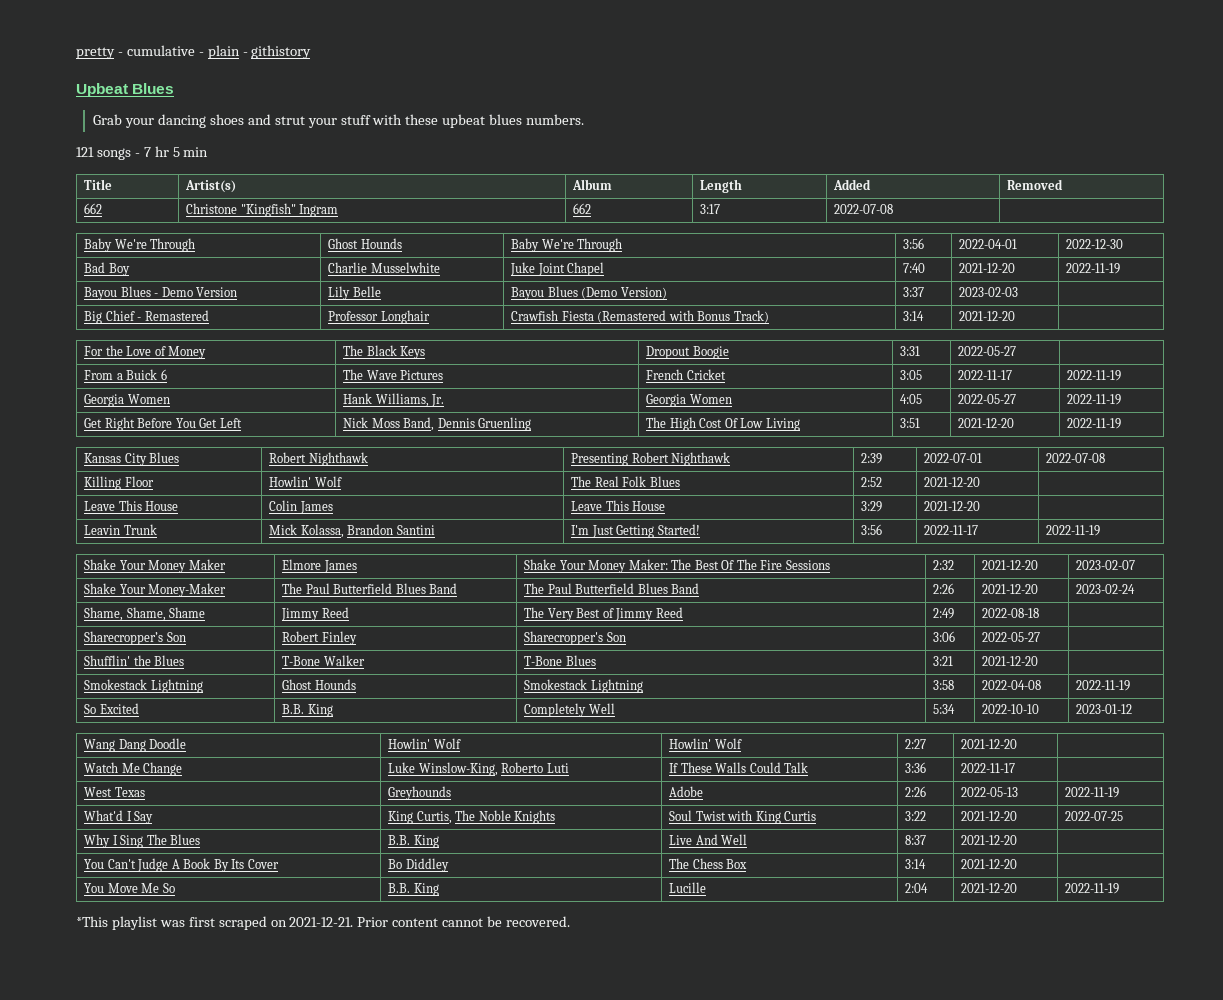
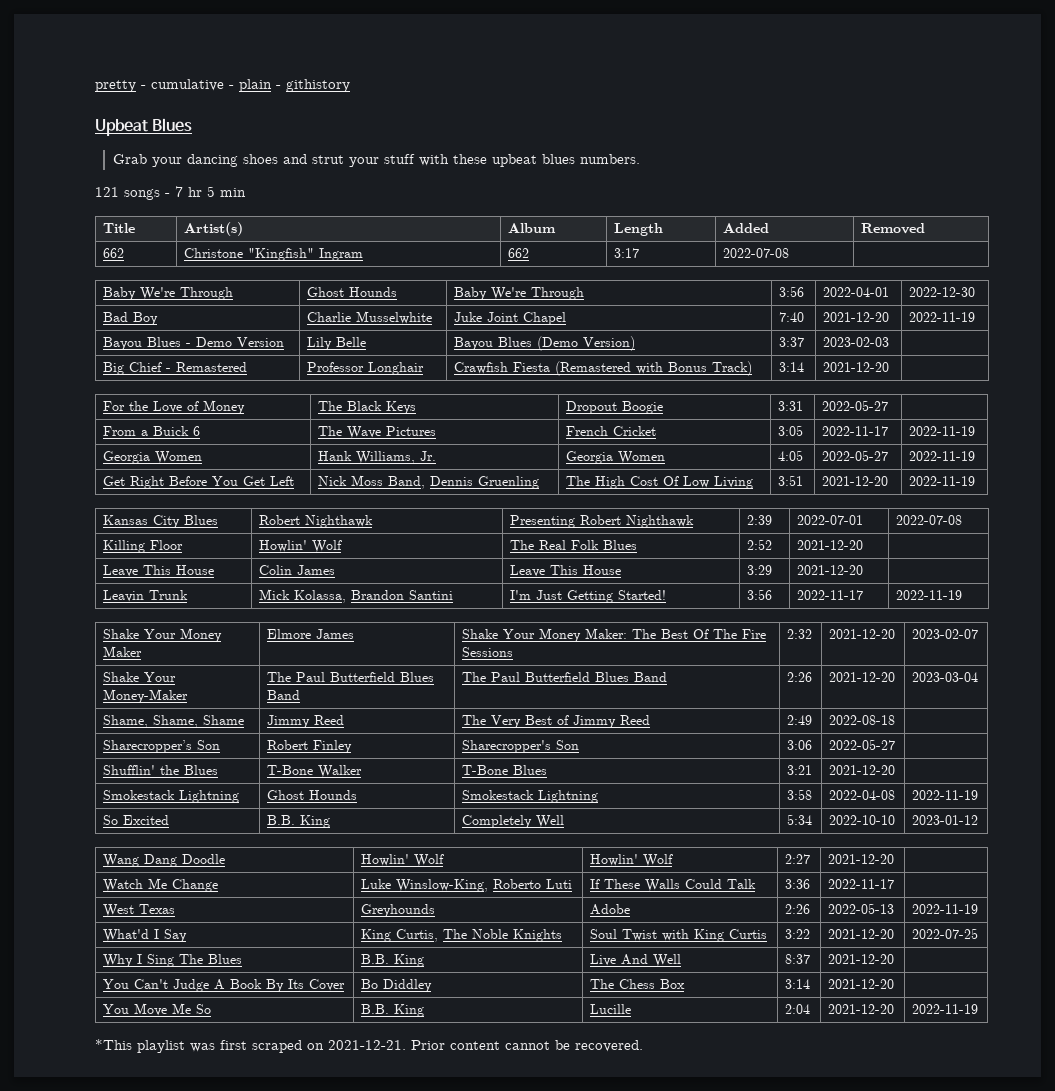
- Shake Your Money-Maker | The Paul Butterfield Blues Band | The Paul Butterfield Blues Band | 2:26 | 2021-12-20 | 2023-02-24
+ Shake Your Money-Maker | The Paul Butterfield Blues Band | The Paul Butterfield Blues Band | 2:26 | 2021-12-20 | 2023-03-04

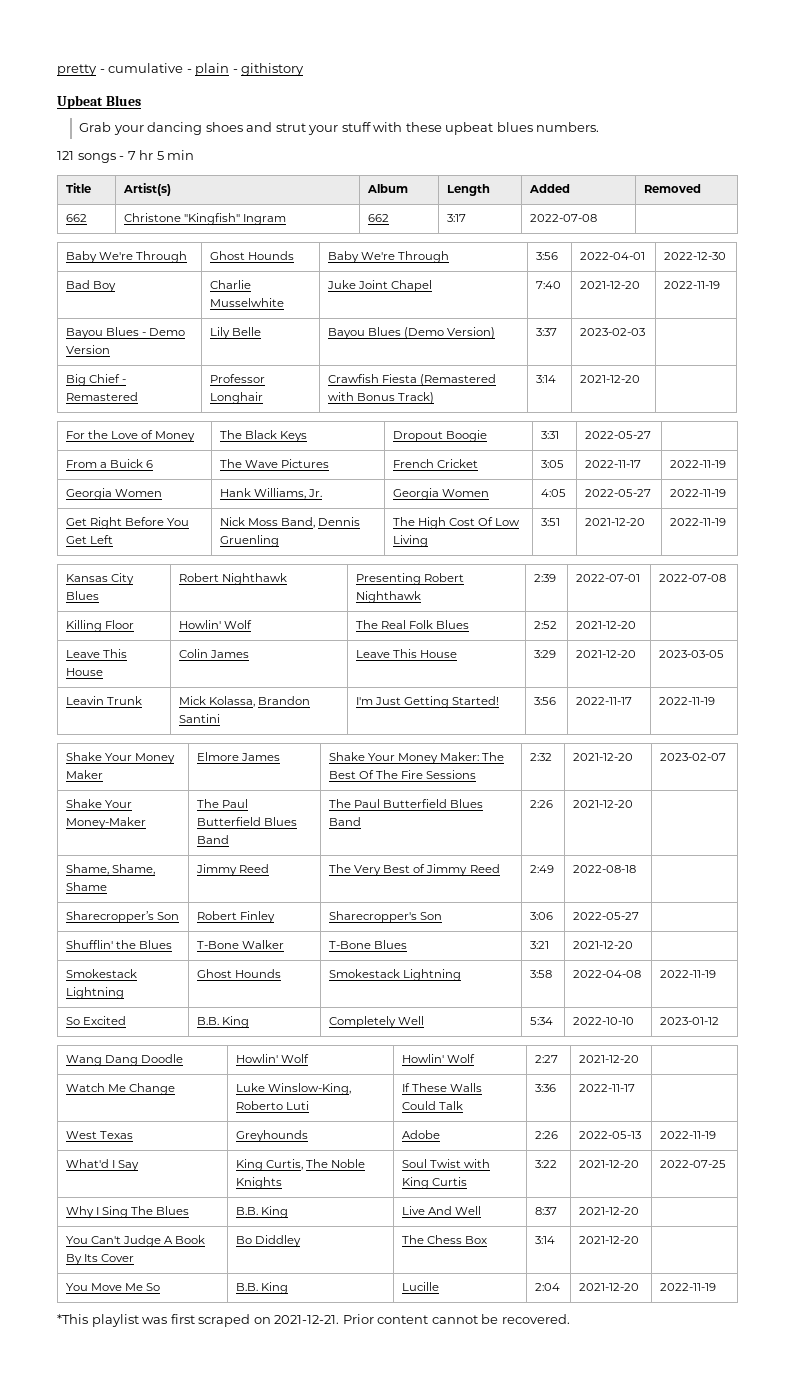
- Leave This House | Colin James | Leave This House | 3:29 | 2021-12-20 |
+ Leave This House | Colin James | Leave This House | 3:29 | 2021-12-20 | 2023-03-05
- Shake Your Money-Maker | The Paul Butterfield Blues Band | The Paul Butterfield Blues Band | 2:26 | 2021-12-20 | 2023-03-04
+ Shake Your Money-Maker | The Paul Butterfield Blues Band | The Paul Butterfield Blues Band | 2:26 | 2021-12-20 |

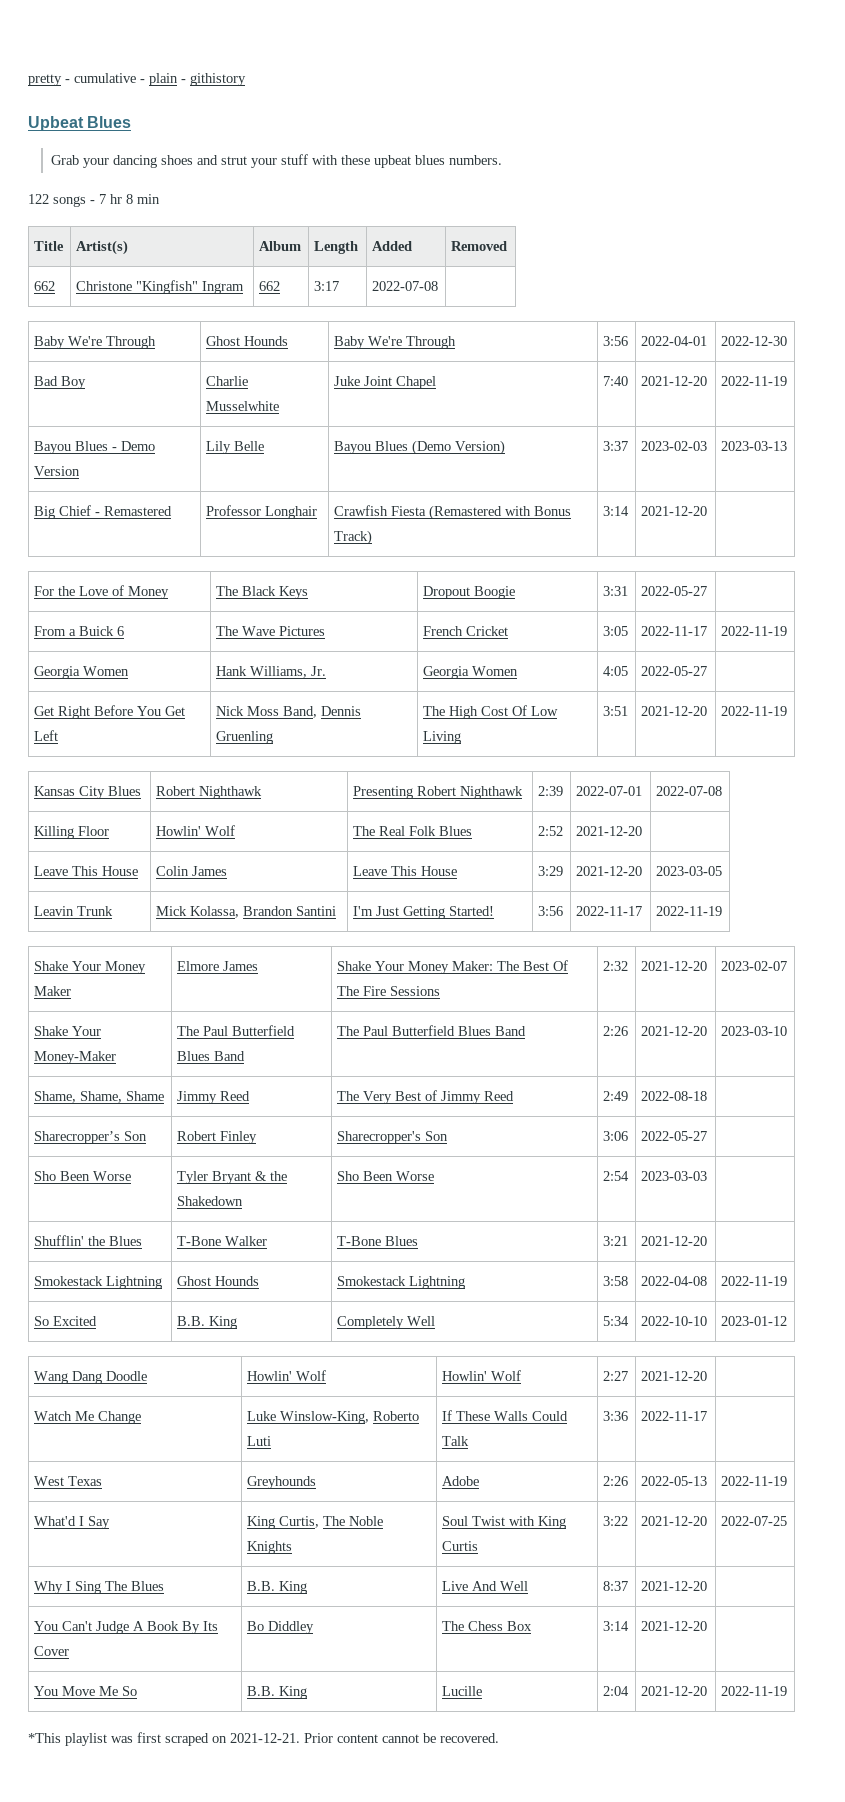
- 121 songs - 7 hr 5 min
+ 122 songs - 7 hr 8 min
- Bayou Blues - Demo Version | Lily Belle | Bayou Blues (Demo Version) | 3:37 | 2023-02-03 |
+ Bayou Blues - Demo Version | Lily Belle | Bayou Blues (Demo Version) | 3:37 | 2023-02-03 | 2023-03-13
- Georgia Women | Hank Williams, Jr. | Georgia Women | 4:05 | 2022-05-27 | 2022-11-19
+ Georgia Women | Hank Williams, Jr. | Georgia Women | 4:05 | 2022-05-27 |
- Shake Your Money-Maker | The Paul Butterfield Blues Band | The Paul Butterfield Blues Band | 2:26 | 2021-12-20 |
+ Shake Your Money-Maker | The Paul Butterfield Blues Band | The Paul Butterfield Blues Band | 2:26 | 2021-12-20 | 2023-03-10
+ Sho Been Worse | Tyler Bryant & the Shakedown | Sho Been Worse | 2:54 | 2023-03-03 |

